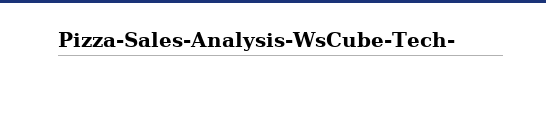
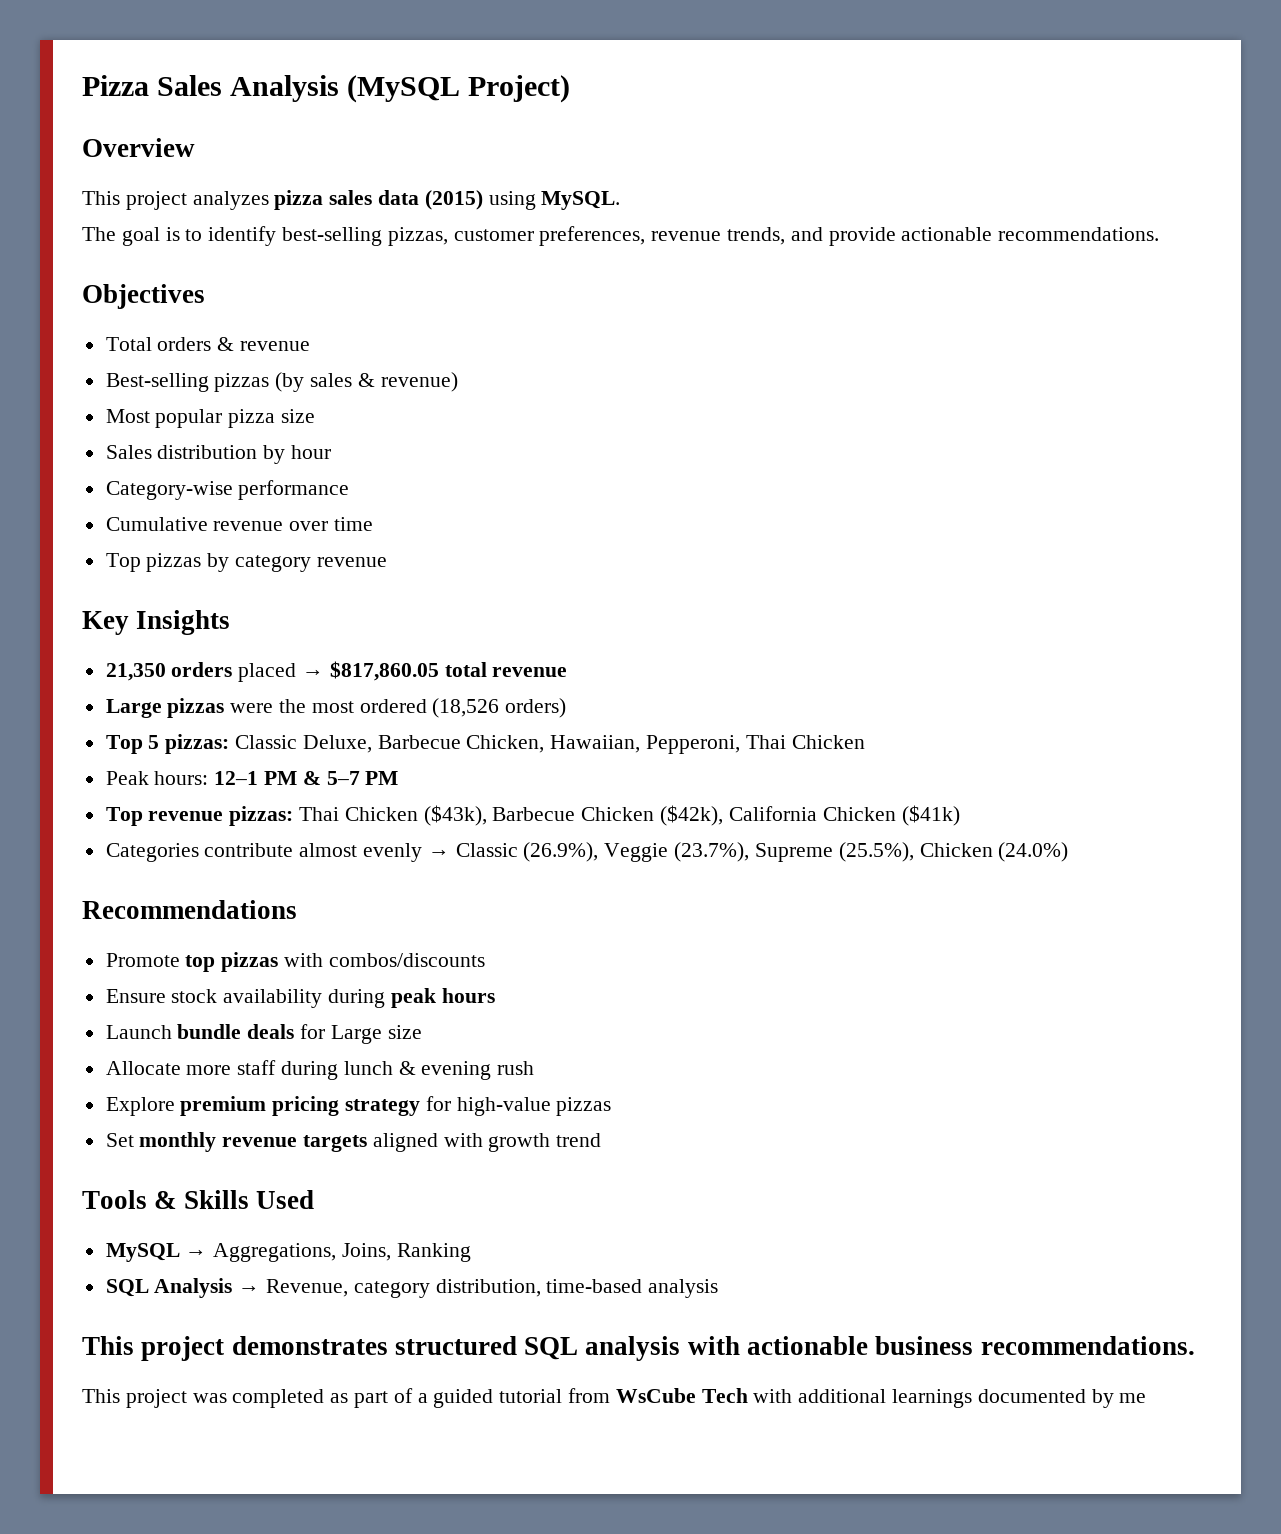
- Pizza-Sales-Analysis-WsCube-Tech-
+ Pizza Sales Analysis (MySQL Project)
+ Overview
+ This project analyzes pizza sales data (2015) using MySQL.
+ The goal is to identify best-selling pizzas, customer preferences, revenue trends, and provide actionable recommendations.
+ Objectives
+ Total orders & revenue
+ Best-selling pizzas (by sales & revenue)
+ Most popular pizza size
+ Sales distribution by hour
+ Category-wise performance
+ Cumulative revenue over time
+ Top pizzas by category revenue
+ Key Insights
+ 21,350 orders placed → $817,860.05 total revenue
+ Large pizzas were the most ordered (18,526 orders)
+ Top 5 pizzas: Classic Deluxe, Barbecue Chicken, Hawaiian, Pepperoni, Thai Chicken
+ Peak hours: 12–1 PM & 5–7 PM
+ Top revenue pizzas: Thai Chicken ($43k), Barbecue Chicken ($42k), California Chicken ($41k)
+ Categories contribute almost evenly → Classic (26.9%), Veggie (23.7%), Supreme (25.5%), Chicken (24.0%)
+ Recommendations
+ Promote top pizzas with combos/discounts
+ Ensure stock availability during peak hours
+ Launch bundle deals for Large size
+ Allocate more staff during lunch & evening rush
+ Explore premium pricing strategy for high-value pizzas
+ Set monthly revenue targets aligned with growth trend
+ Tools & Skills Used
+ MySQL → Aggregations, Joins, Ranking
+ SQL Analysis → Revenue, category distribution, time-based analysis
+ This project demonstrates structured SQL analysis with actionable business recommendations.
+ This project was completed as part of a guided tutorial from WsCube Tech with additional learnings documented by me

